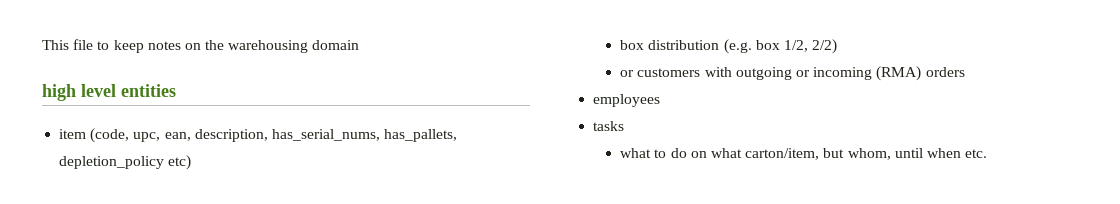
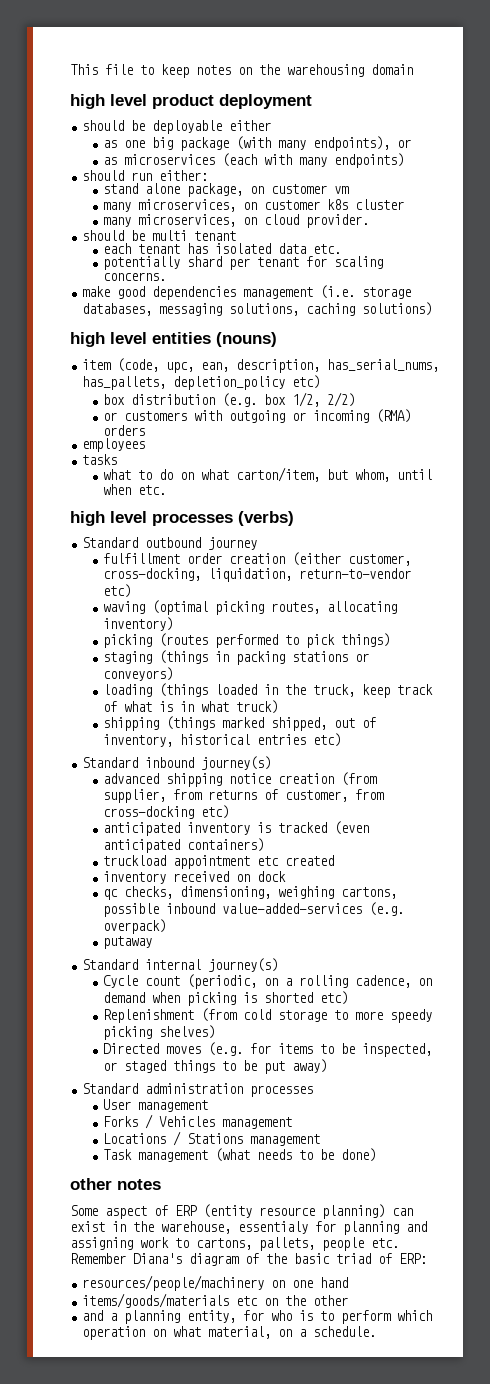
+ high level product deployment
+ should be deployable either
+ as one big package (with many endpoints), or
+ as microservices (each with many endpoints)
+ should run either:
+ stand alone package, on customer vm
+ many microservices, on customer k8s cluster
+ many microservices, on cloud provider.
+ should be multi tenant
+ each tenant has isolated data etc.
+ potentially shard per tenant for scaling concerns.
+ make good dependencies management (i.e. storage databases, messaging solutions, caching solutions)
- high level entities
+ high level entities (nouns)
+ high level processes (verbs)
+ Standard outbound journey
+ fulfillment order creation (either customer, cross-docking, liquidation, return-to-vendor etc)
+ waving (optimal picking routes, allocating inventory)
+ picking (routes performed to pick things)
+ staging (things in packing stations or conveyors)
+ loading (things loaded in the truck, keep track of what is in what truck)
+ shipping (things marked shipped, out of inventory, historical entries etc)
+ Standard inbound journey(s)
+ advanced shipping notice creation (from supplier, from returns of customer, from cross-docking etc)
+ anticipated inventory is tracked (even anticipated containers)
+ truckload appointment etc created
+ inventory received on dock
+ qc checks, dimensioning, weighing cartons, possible inbound value-added-services (e.g. overpack)
+ putaway
+ Standard internal journey(s)
+ Cycle count (periodic, on a rolling cadence, on demand when picking is shorted etc)
+ Replenishment (from cold storage to more speedy picking shelves)
+ Directed moves (e.g. for items to be inspected, or staged things to be put away)
+ Standard administration processes
+ User management
+ Forks / Vehicles management
+ Locations / Stations management
+ Task management (what needs to be done)
+ other notes
+ Some aspect of ERP (entity resource planning) can exist in the warehouse, essentialy for planning and assigning work to cartons, pallets, people etc. Remember Diana's diagram of the basic triad of ERP:
+ resources/people/machinery on one hand
+ items/goods/materials etc on the other
+ and a planning entity, for who is to perform which operation on what material, on a schedule.

